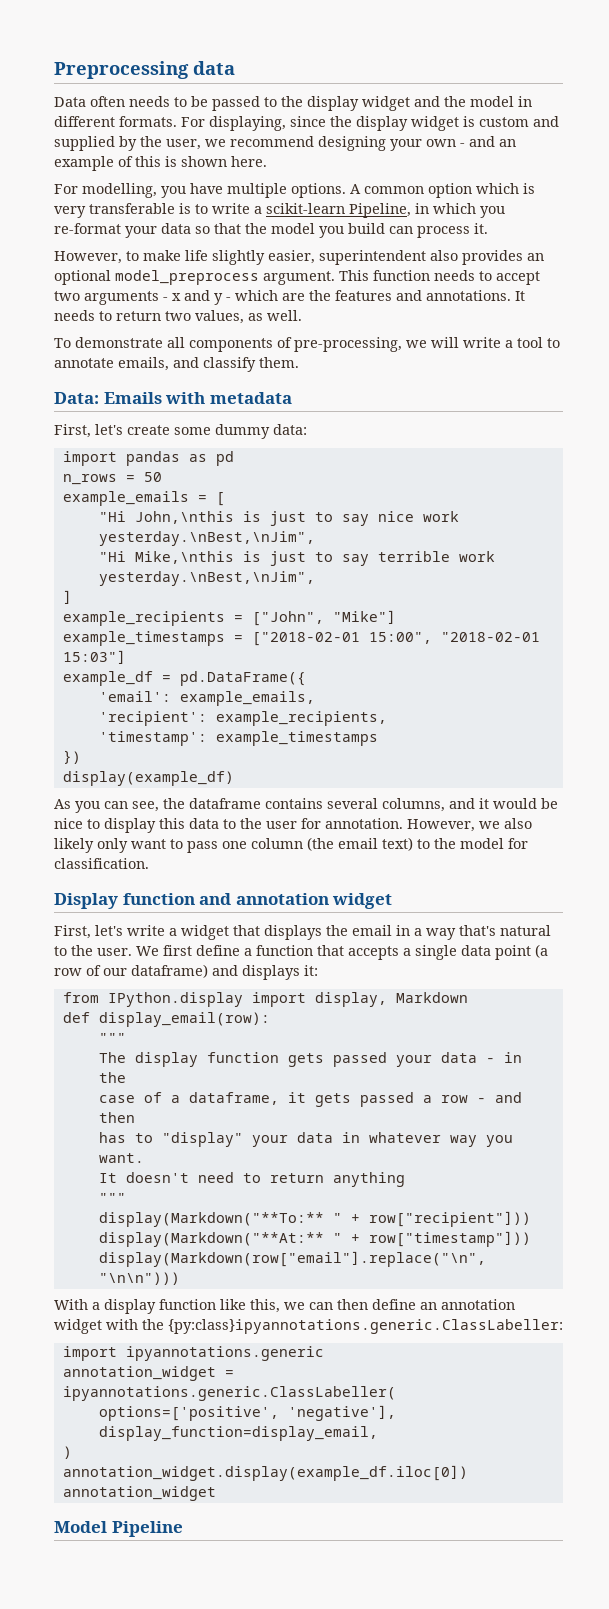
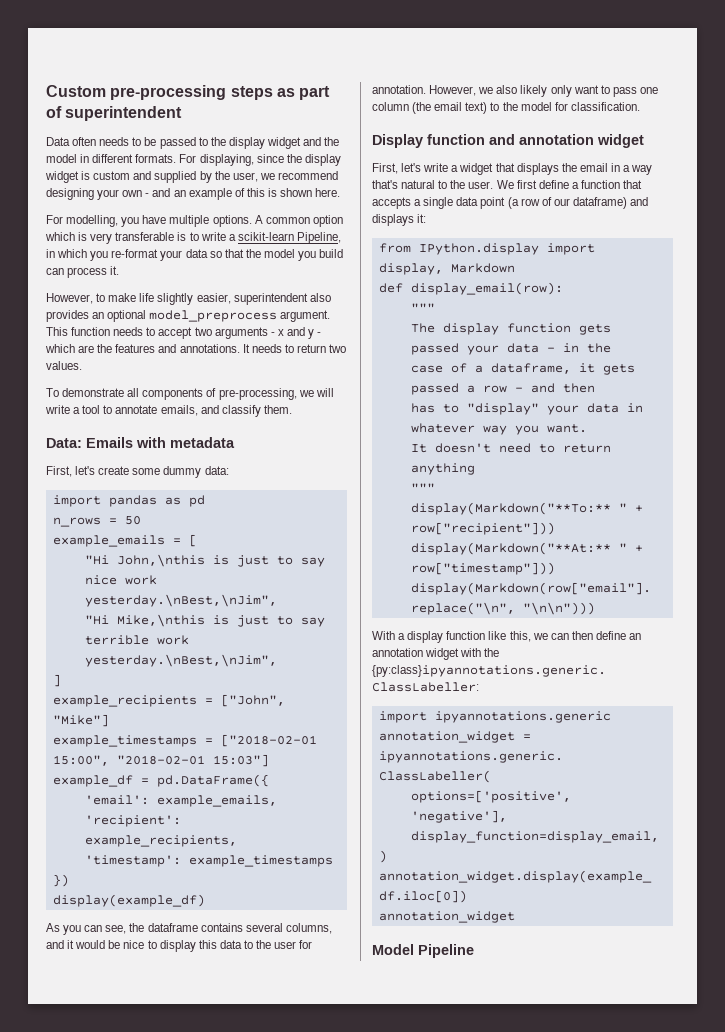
- Preprocessing data
+ Custom pre-processing steps as part of superintendent
- It needs to return two values, as well.
+ It needs to return two values.

